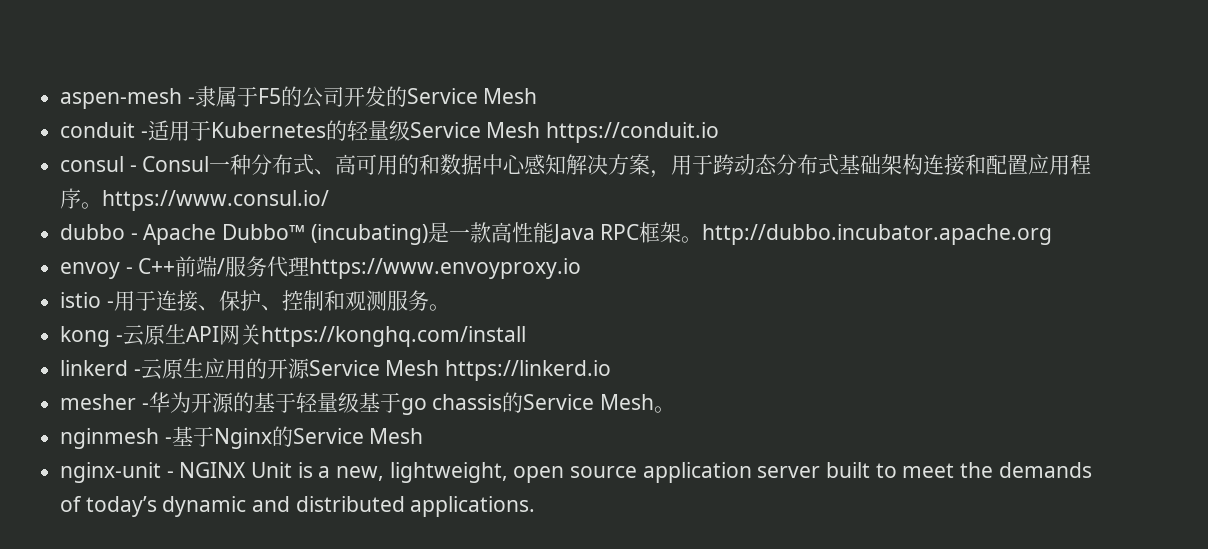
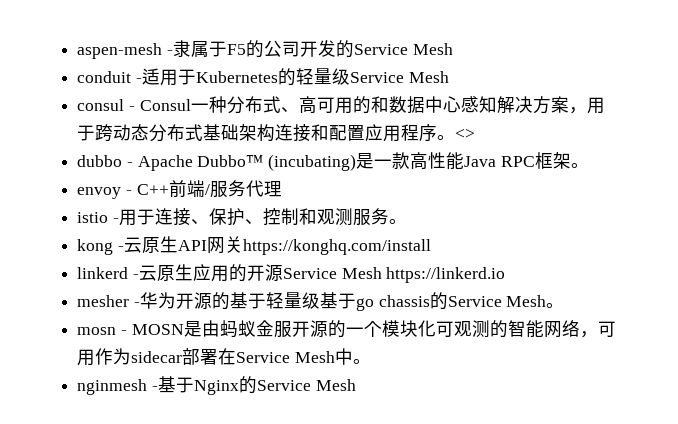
- conduit -适用于Kubernetes的轻量级Service Mesh https://conduit.io
+ conduit -适用于Kubernetes的轻量级Service Mesh
- consul - Consul一种分布式、高可用的和数据中心感知解决方案，用于跨动态分布式基础架构连接和配置应用程序。https://www.consul.io/
+ consul - Consul一种分布式、高可用的和数据中心感知解决方案，用于跨动态分布式基础架构连接和配置应用程序。<>
- dubbo - Apache Dubbo™ (incubating)是一款高性能Java RPC框架。http://dubbo.incubator.apache.org
+ dubbo - Apache Dubbo™ (incubating)是一款高性能Java RPC框架。
- envoy - C++前端/服务代理https://www.envoyproxy.io
+ envoy - C++前端/服务代理
+ mosn - MOSN是由蚂蚁金服开源的一个模块化可观测的智能网络，可用作为sidecar部署在Service Mesh中。
- nginx-unit - NGINX Unit is a new, lightweight, open source application server built to meet the demands of today’s dynamic and distributed applications.

